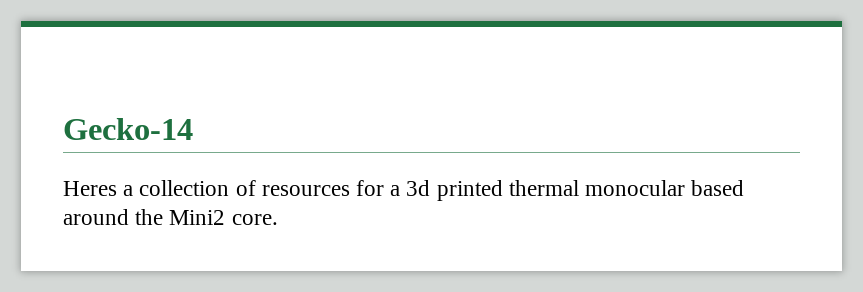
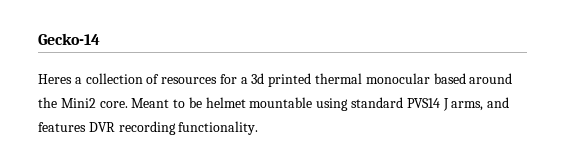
+ Meant to be helmet mountable using standard PVS14 J arms, and features DVR recording functionality.

